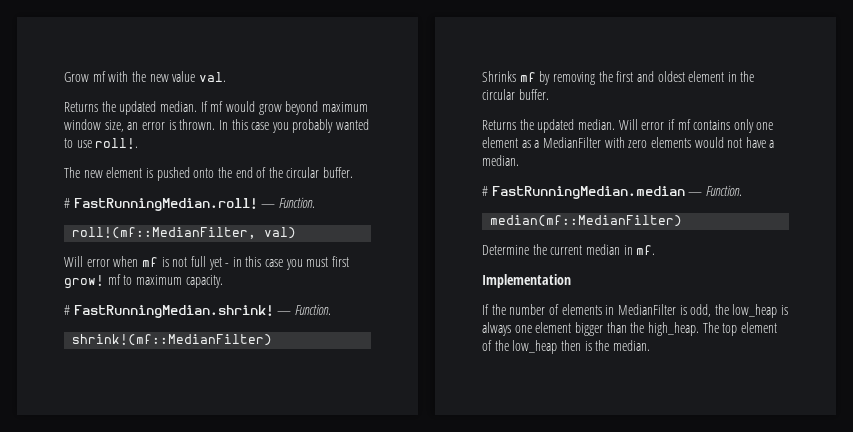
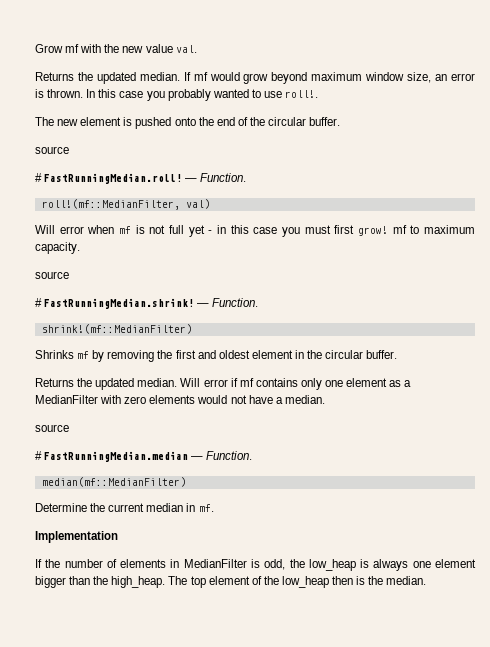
  The new element is pushed onto the end of the circular buffer.
+ source
  Will error when mf is not full yet - in this case you must first grow! mf to maximum capacity.
+ source
  Will error if mf contains only one element as a MedianFilter with zero elements would not have a median.
+ source

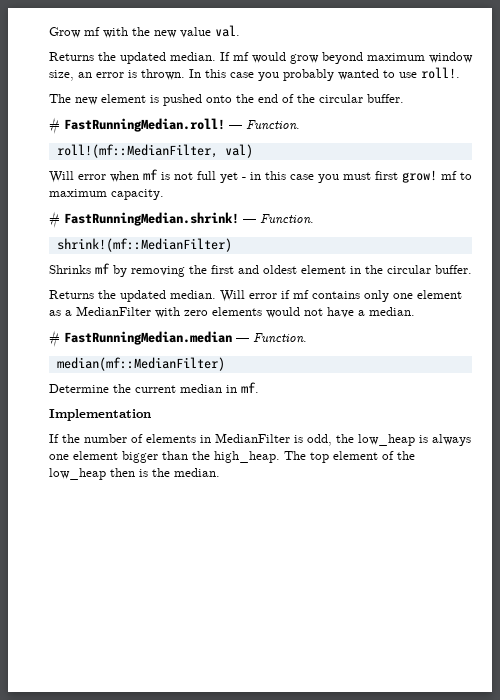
  The new element is pushed onto the end of the circular buffer.
- source
  Will error when mf is not full yet - in this case you must first grow! mf to maximum capacity.
- source
  Will error if mf contains only one element as a MedianFilter with zero elements would not have a median.
- source

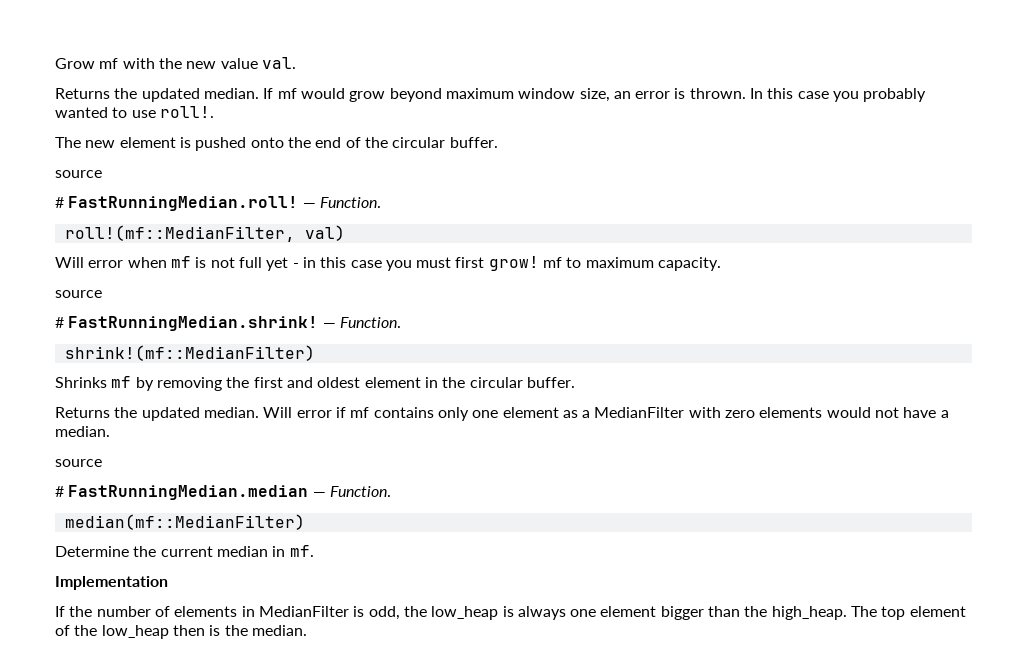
  The new element is pushed onto the end of the circular buffer.
+ source
  Will error when mf is not full yet - in this case you must first grow! mf to maximum capacity.
+ source
  Will error if mf contains only one element as a MedianFilter with zero elements would not have a median.
+ source

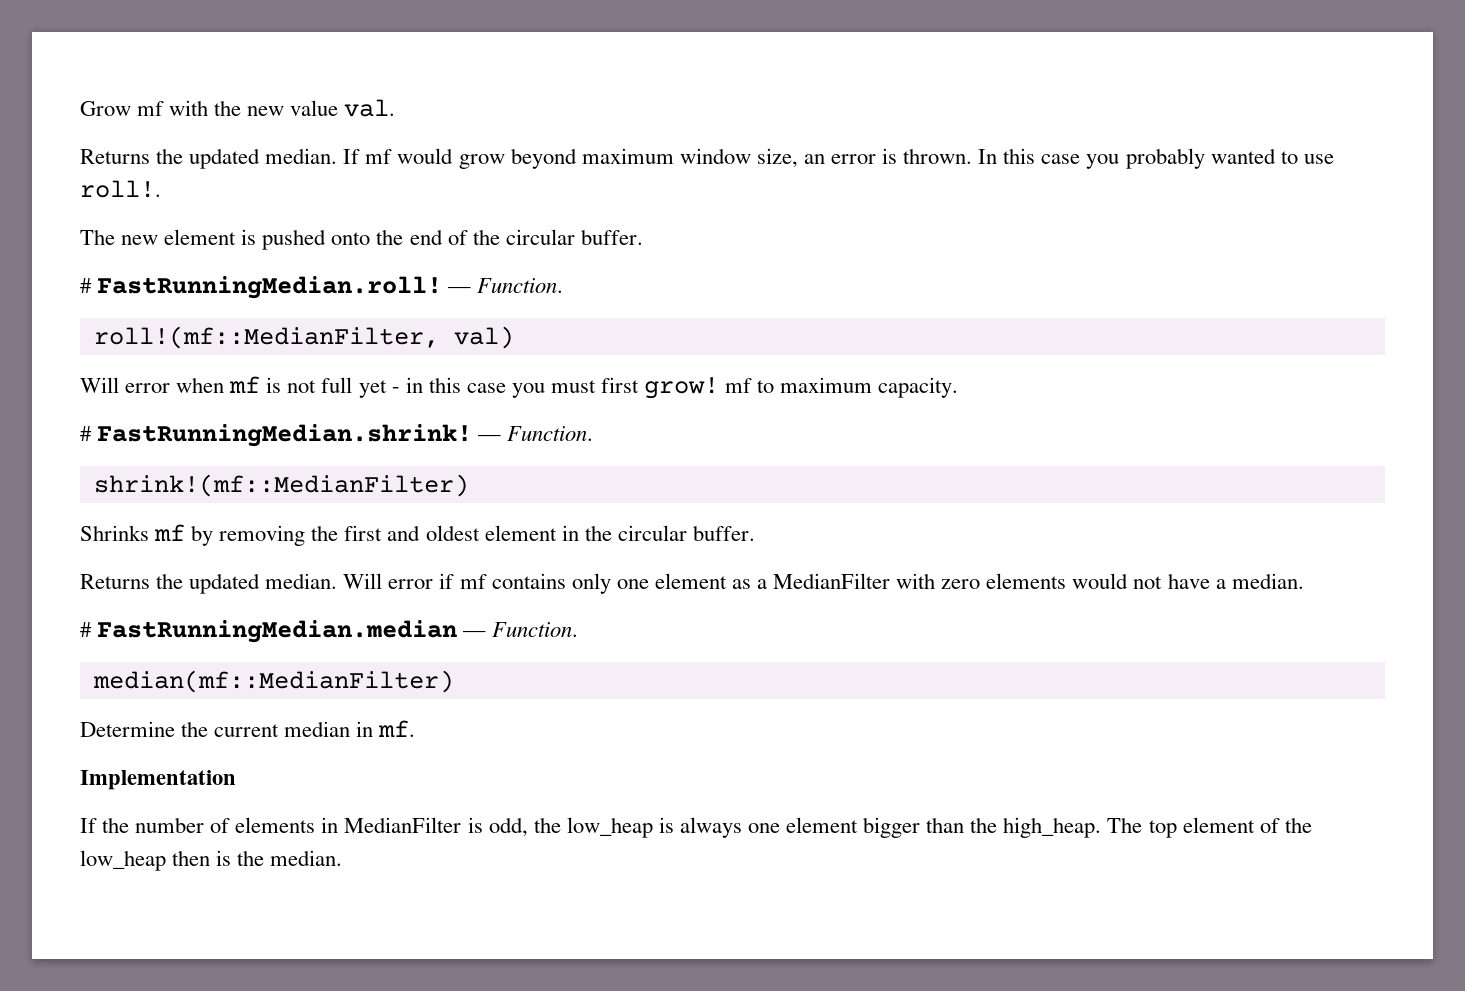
  The new element is pushed onto the end of the circular buffer.
- source
  Will error when mf is not full yet - in this case you must first grow! mf to maximum capacity.
- source
  Will error if mf contains only one element as a MedianFilter with zero elements would not have a median.
- source

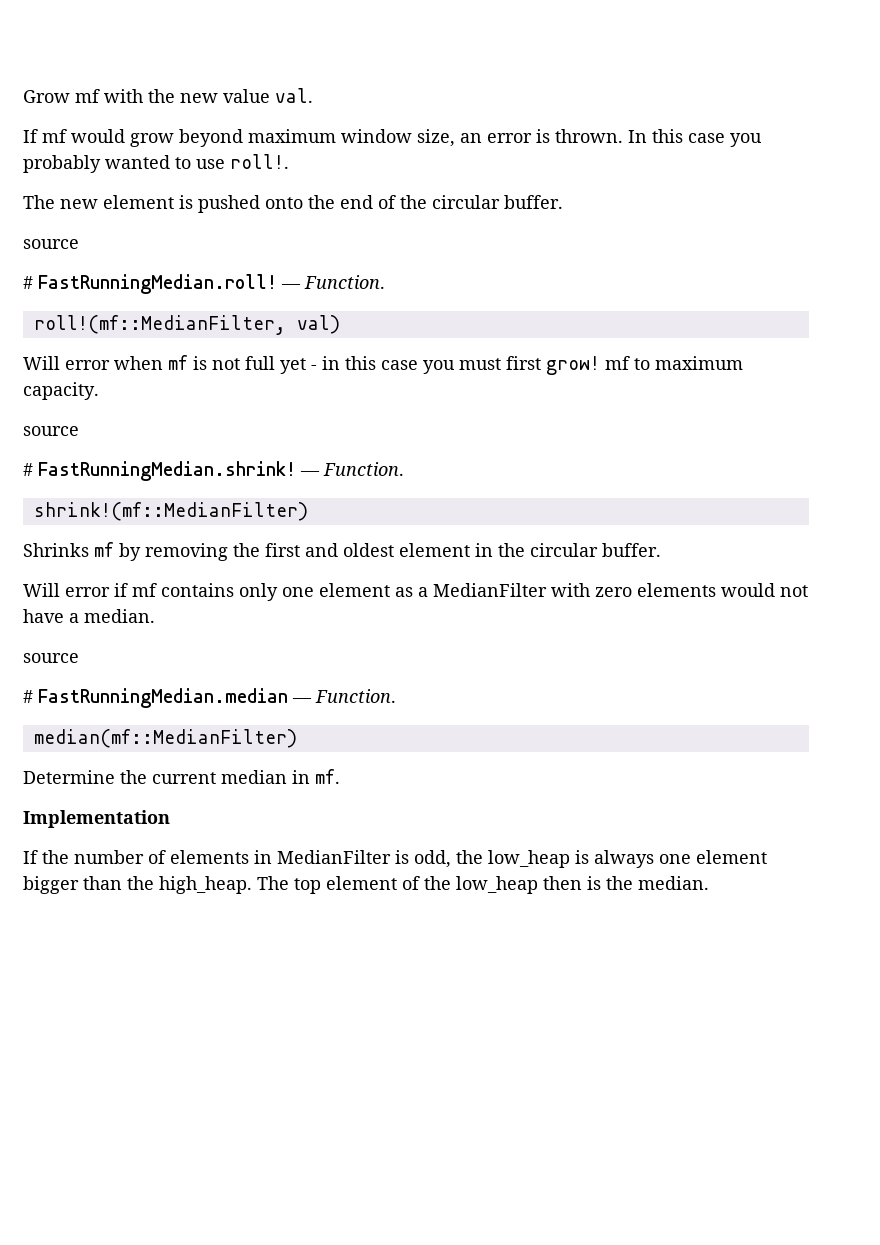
  Grow mf with the new value val.
- Returns the updated median. If mf would grow beyond maximum window size, an error is thrown.
+ If mf would grow beyond maximum window size, an error is thrown.
  The new element is pushed onto the end of the circular buffer.
+ source
  Will error when mf is not full yet - in this case you must first grow! mf to maximum capacity.
+ source
  Shrinks mf by removing the first and oldest element in the circular buffer.
- Returns the updated median. Will error if mf contains only one element as a MedianFilter with zero elements would not have a median.
+ Will error if mf contains only one element as a MedianFilter with zero elements would not have a median.
+ source

